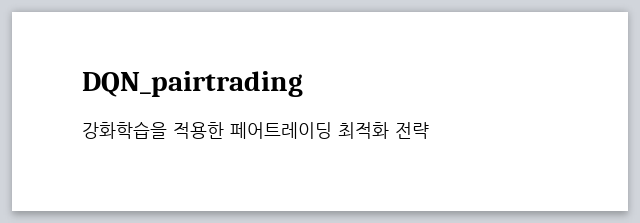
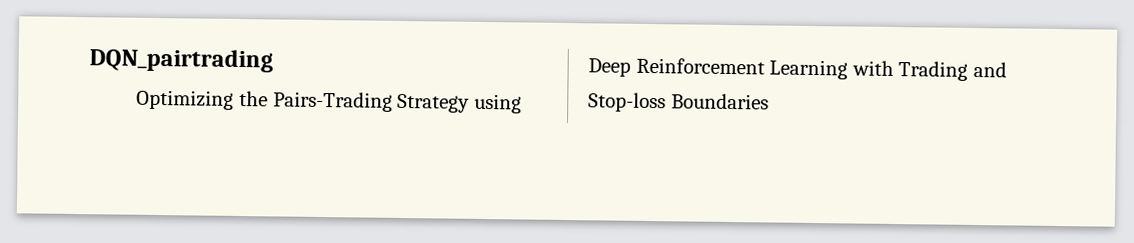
- 강화학습을 적용한 페어트레이딩 최적화 전략
+ Optimizing the Pairs-Trading Strategy using Deep Reinforcement Learning with Trading and Stop-loss Boundaries

